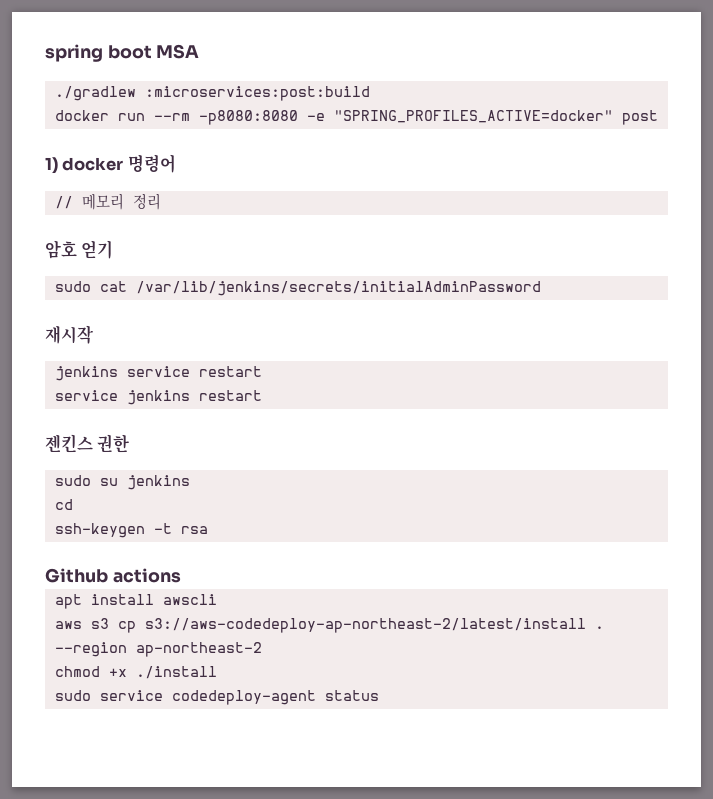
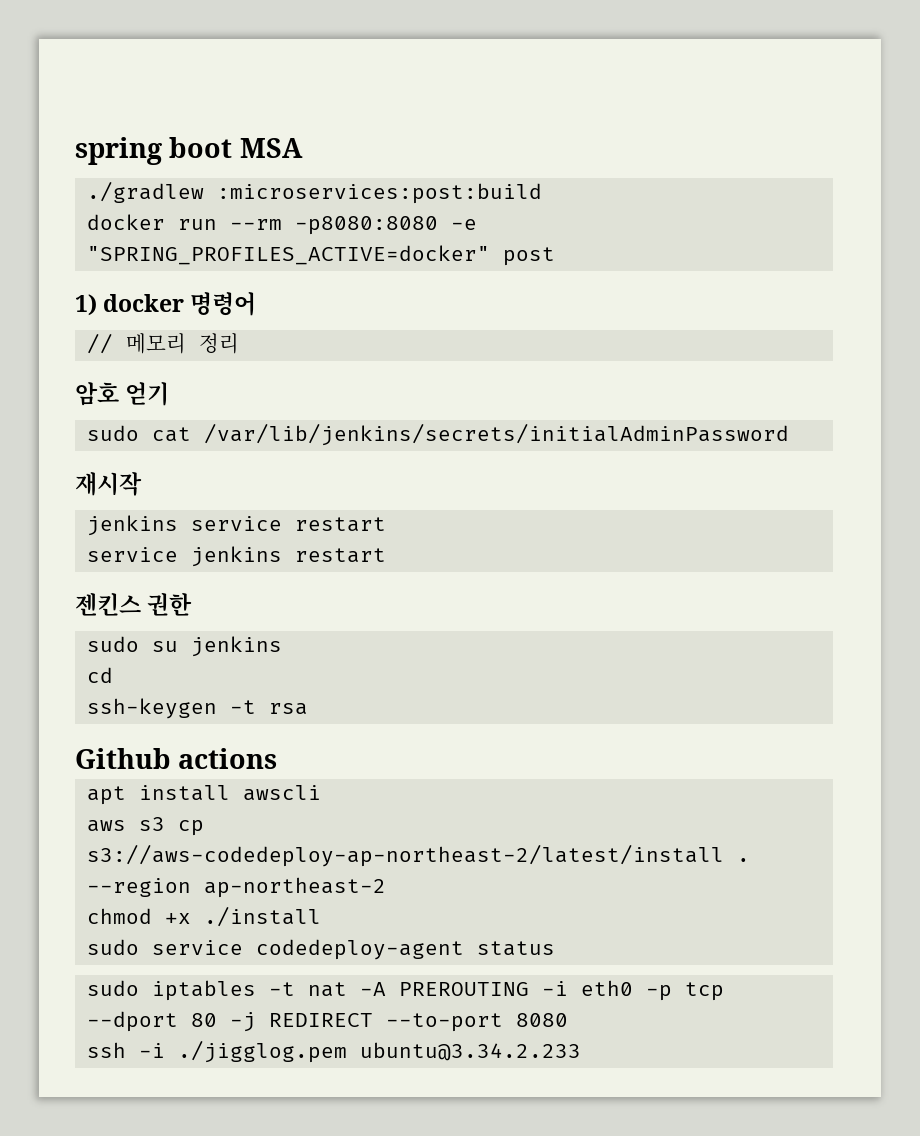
+ sudo iptables -t nat -A PREROUTING -i eth0 -p tcp --dport 80 -j REDIRECT --to-port 8080
+ ssh -i ./jigglog.pem ubuntu@3.34.2.233

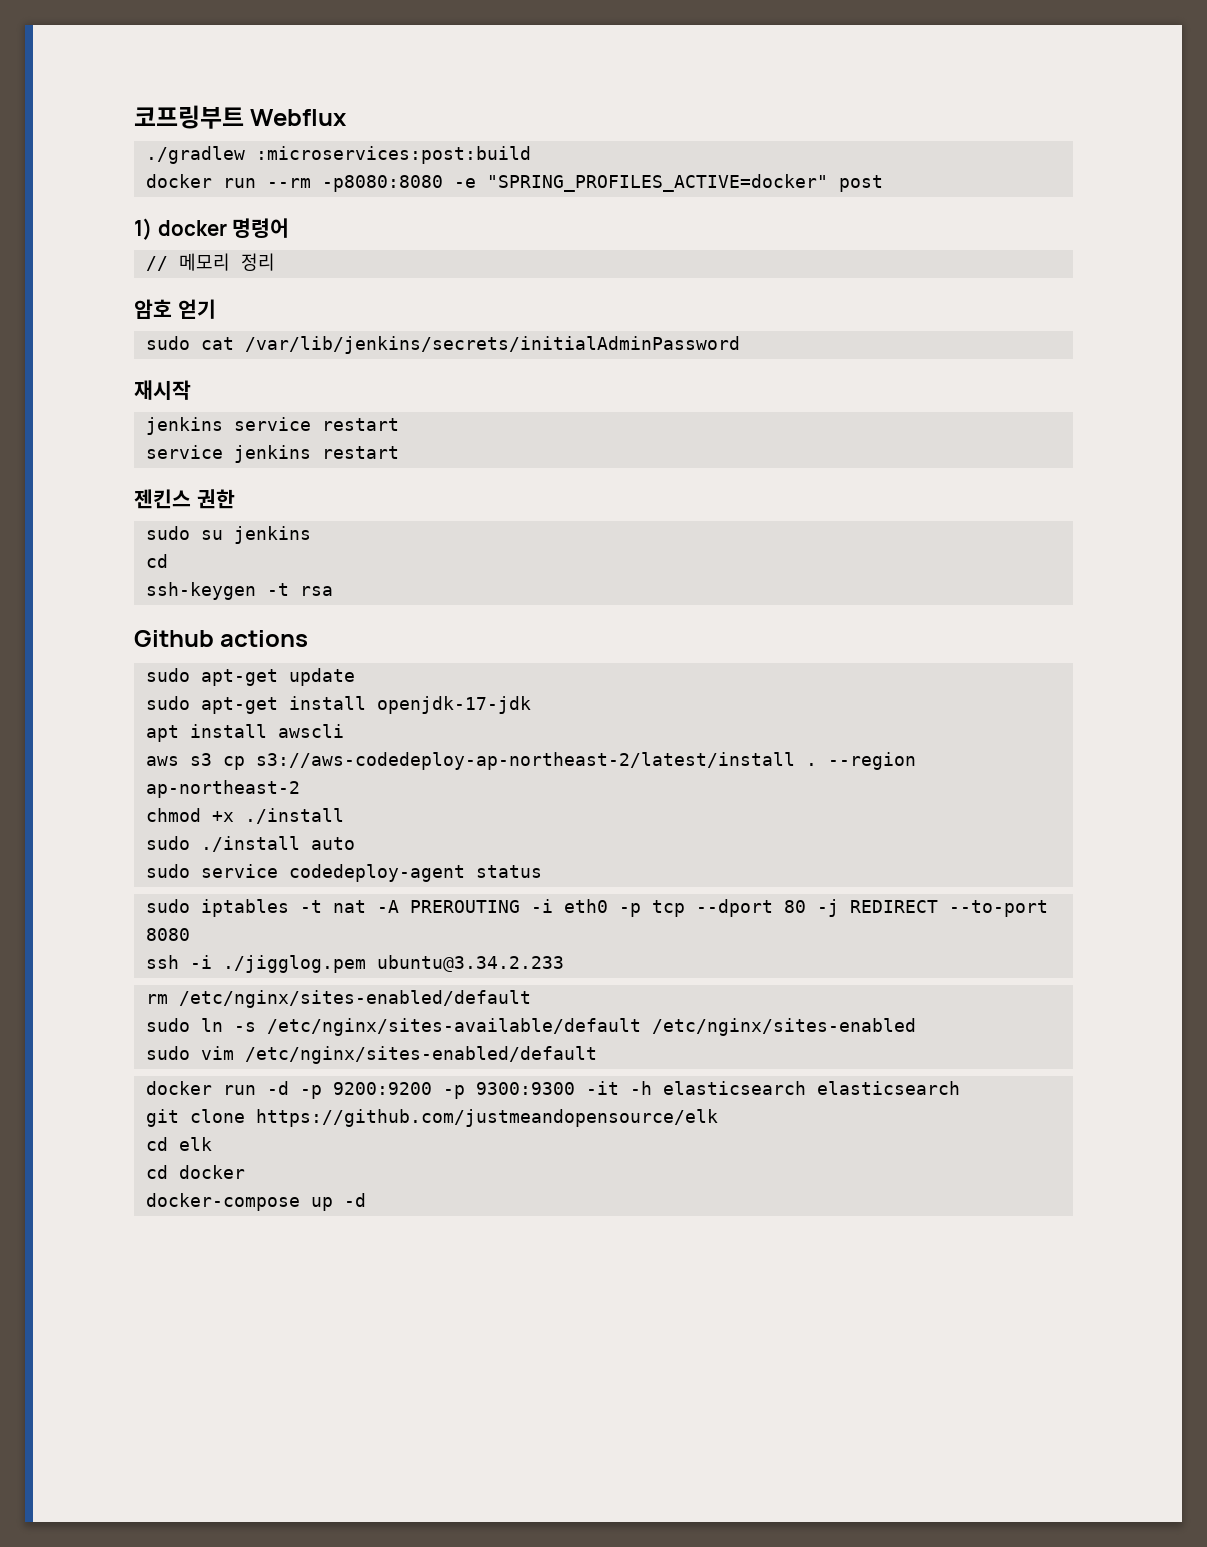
- spring boot MSA
+ 코프링부트 Webflux
+ sudo apt-get update
+ sudo apt-get install openjdk-17-jdk
+ sudo ./install auto
+ rm /etc/nginx/sites-enabled/default
+ sudo ln -s /etc/nginx/sites-available/default /etc/nginx/sites-enabled
+ sudo vim /etc/nginx/sites-enabled/default
+ docker run -d -p 9200:9200 -p 9300:9300 -it -h elasticsearch elasticsearch
+ git clone https://github.com/justmeandopensource/elk
+ cd elk
+ cd docker
+ docker-compose up -d

